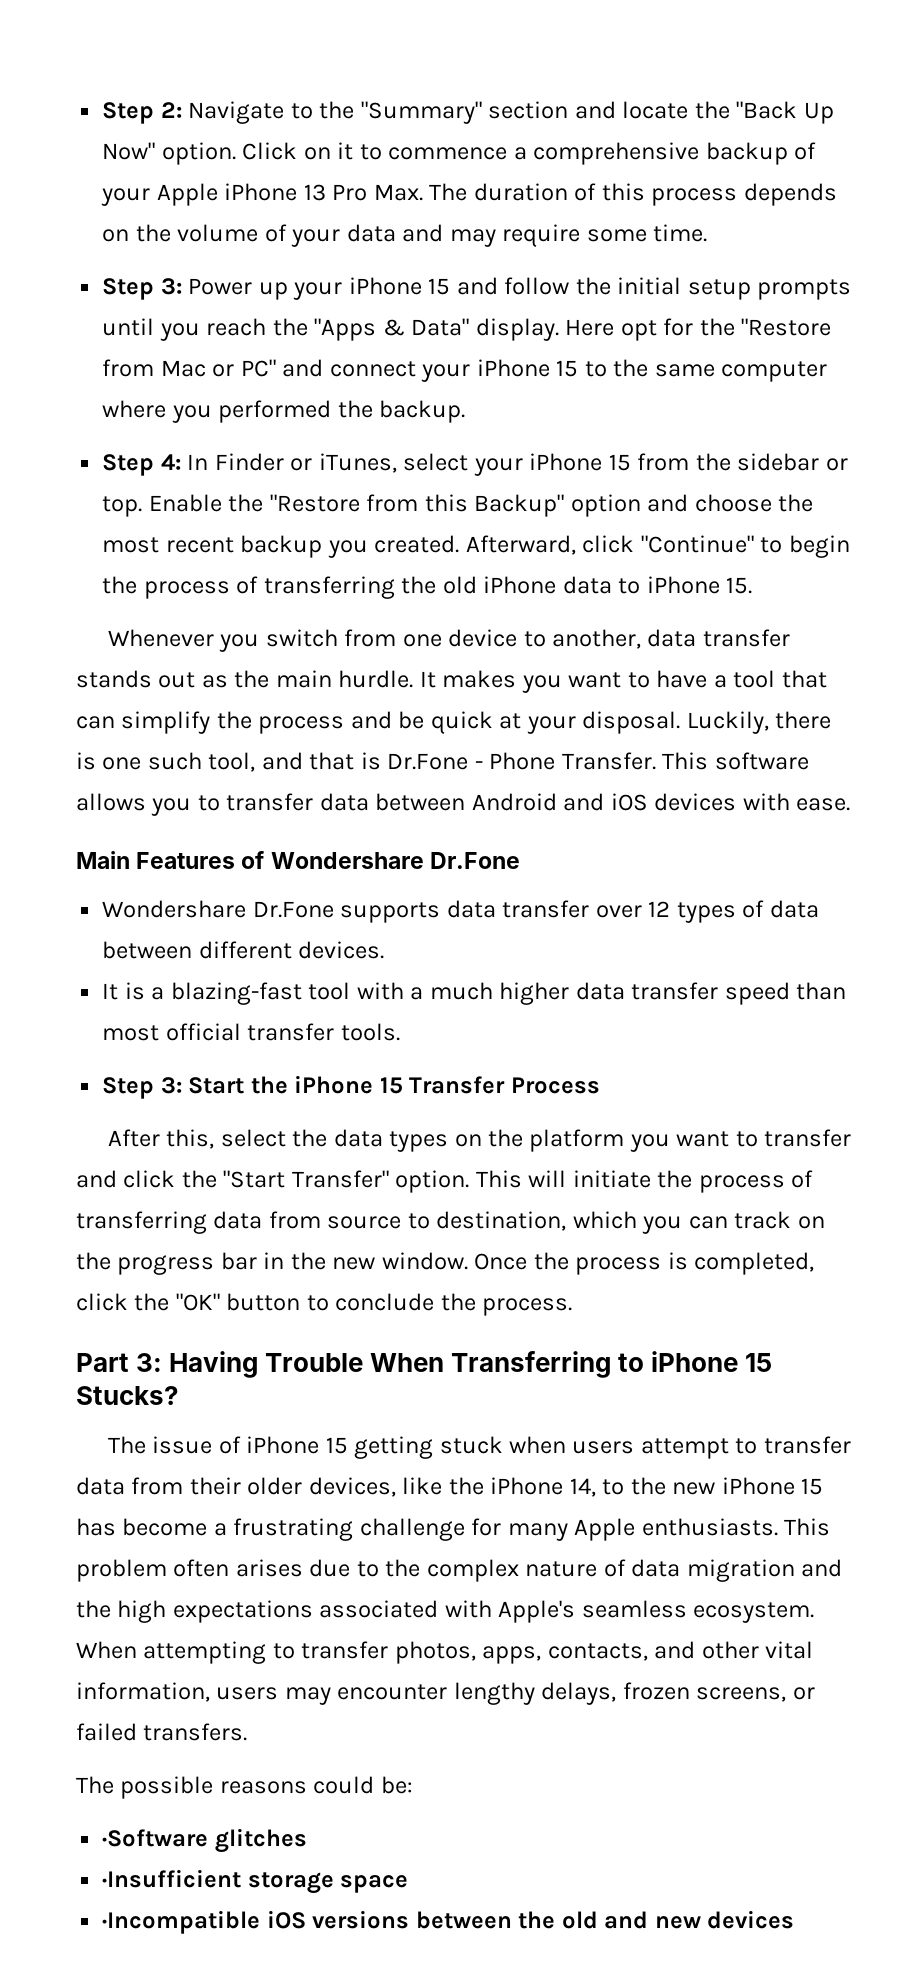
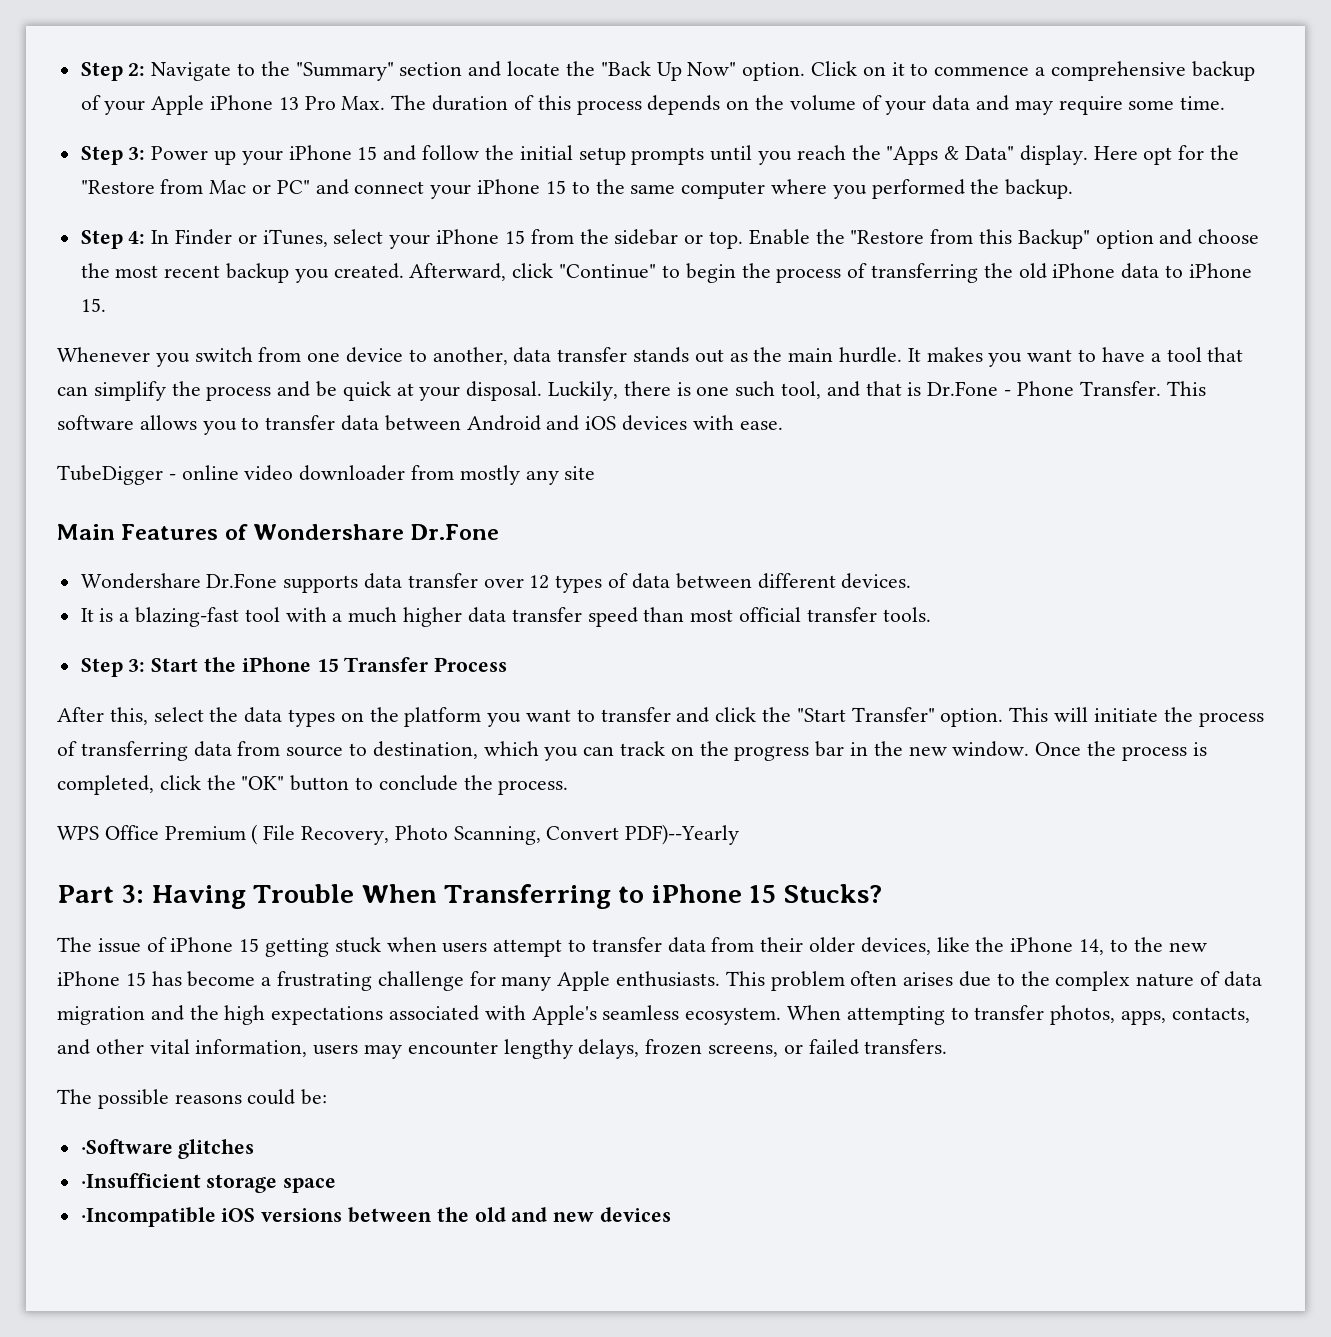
+ TubeDigger - online video downloader from mostly any site
+ WPS Office Premium ( File Recovery, Photo Scanning, Convert PDF)--Yearly

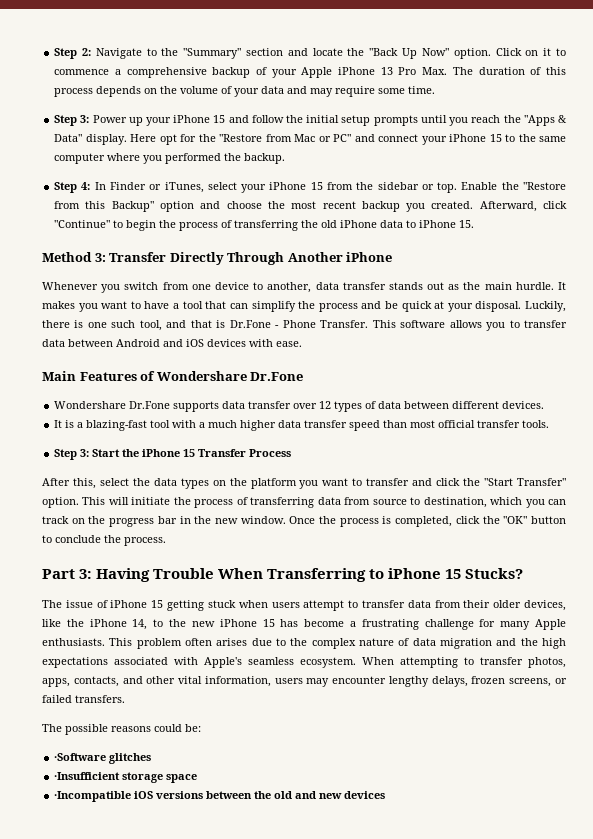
+ Method 3: Transfer Directly Through Another iPhone
- TubeDigger - online video downloader from mostly any site
- WPS Office Premium ( File Recovery, Photo Scanning, Convert PDF)--Yearly

